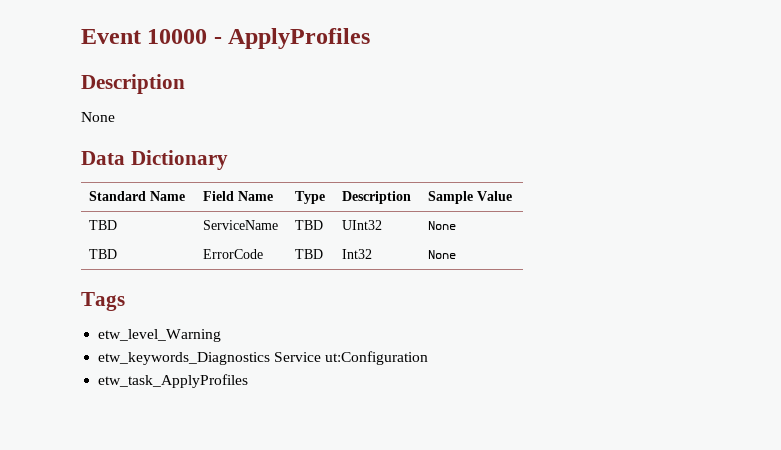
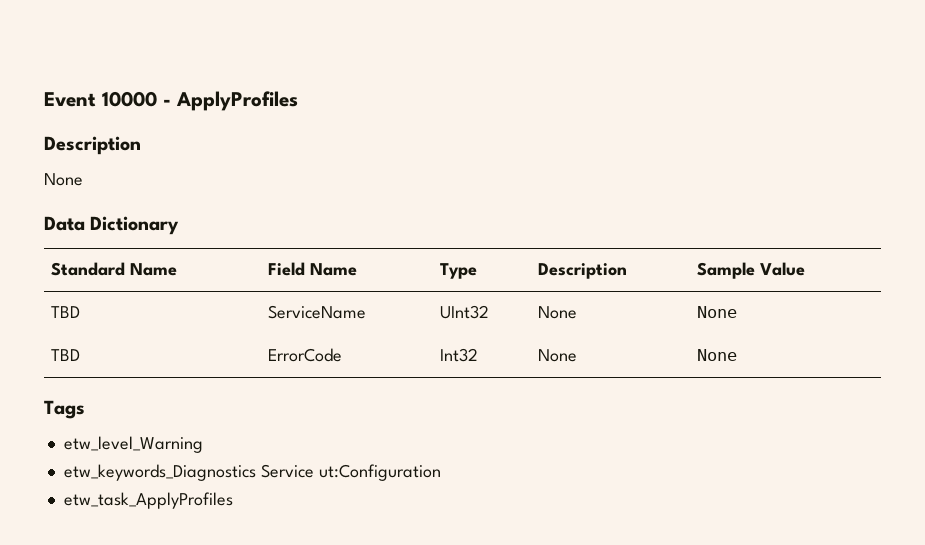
- TBD | ServiceName | TBD | UInt32 | None
+ TBD | ServiceName | UInt32 | None | None
- TBD | ErrorCode | TBD | Int32 | None
+ TBD | ErrorCode | Int32 | None | None

